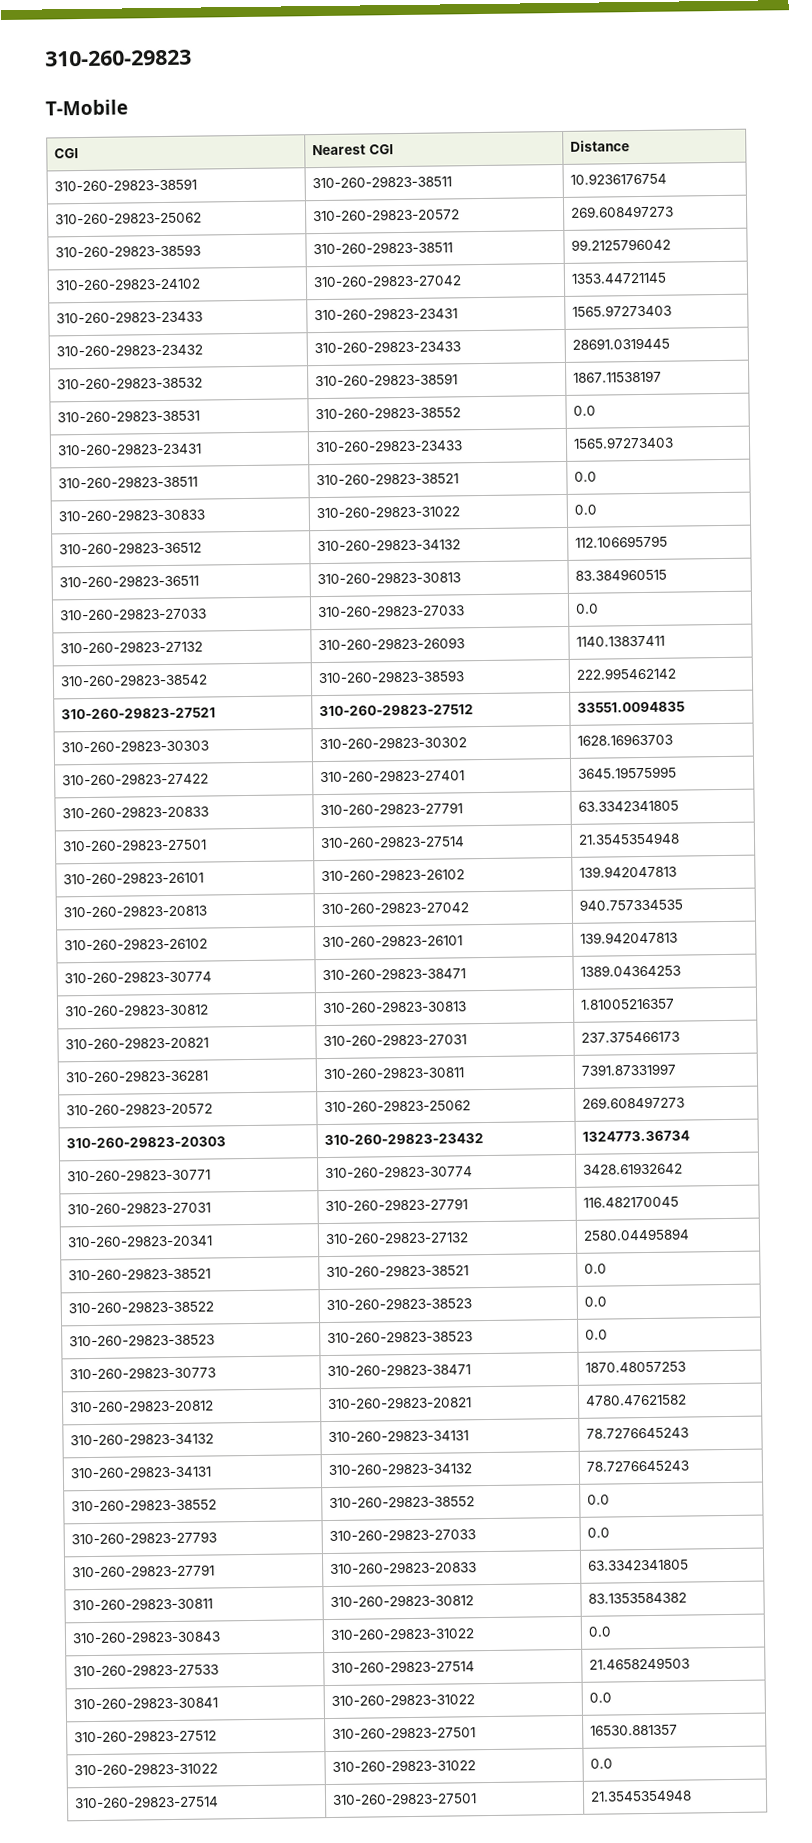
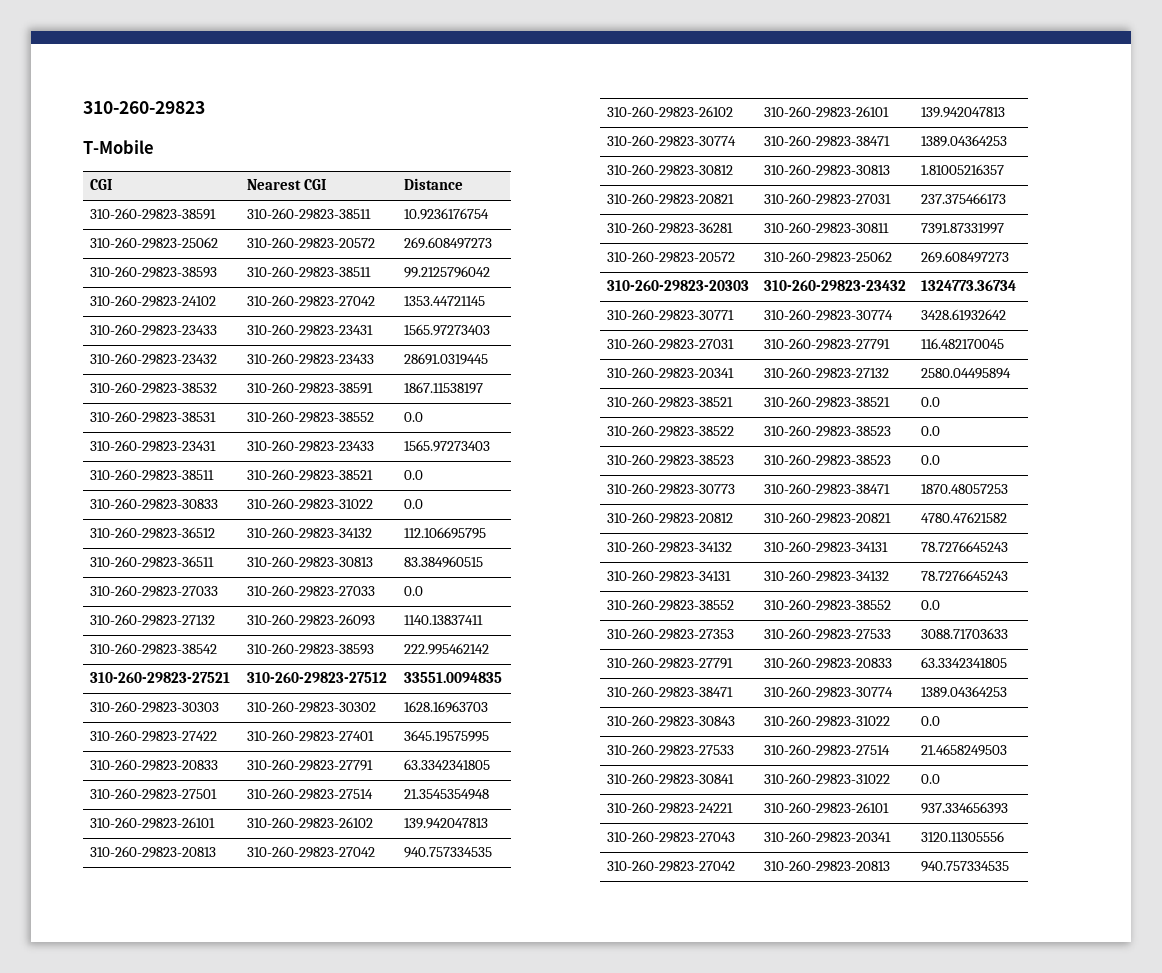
- 310-260-29823-27793 | 310-260-29823-27033 | 0.0
+ 310-260-29823-27353 | 310-260-29823-27533 | 3088.71703633
- 310-260-29823-30811 | 310-260-29823-30812 | 83.1353584382
+ 310-260-29823-38471 | 310-260-29823-30774 | 1389.04364253
- 310-260-29823-27512 | 310-260-29823-27501 | 16530.881357
- 310-260-29823-31022 | 310-260-29823-31022 | 0.0
- 310-260-29823-27514 | 310-260-29823-27501 | 21.3545354948
+ 310-260-29823-24221 | 310-260-29823-26101 | 937.334656393
+ 310-260-29823-27043 | 310-260-29823-20341 | 3120.11305556
+ 310-260-29823-27042 | 310-260-29823-20813 | 940.757334535

